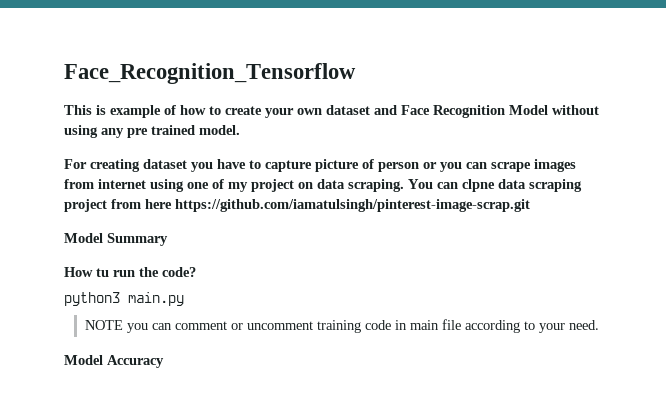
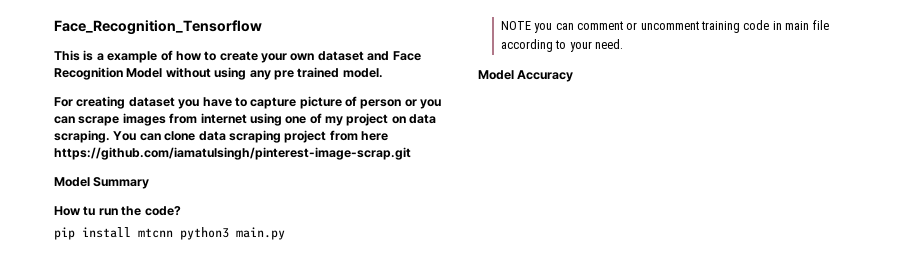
- This is example of how to create your own dataset and Face Recognition Model without using any pre trained model.
+ This is a example of how to create your own dataset and Face Recognition Model without using any pre trained model.
- You can clpne data scraping project from here https://github.com/iamatulsingh/pinterest-image-scrap.git
+ You can clone data scraping project from here https://github.com/iamatulsingh/pinterest-image-scrap.git
- python3 main.py
+ pip install mtcnn python3 main.py

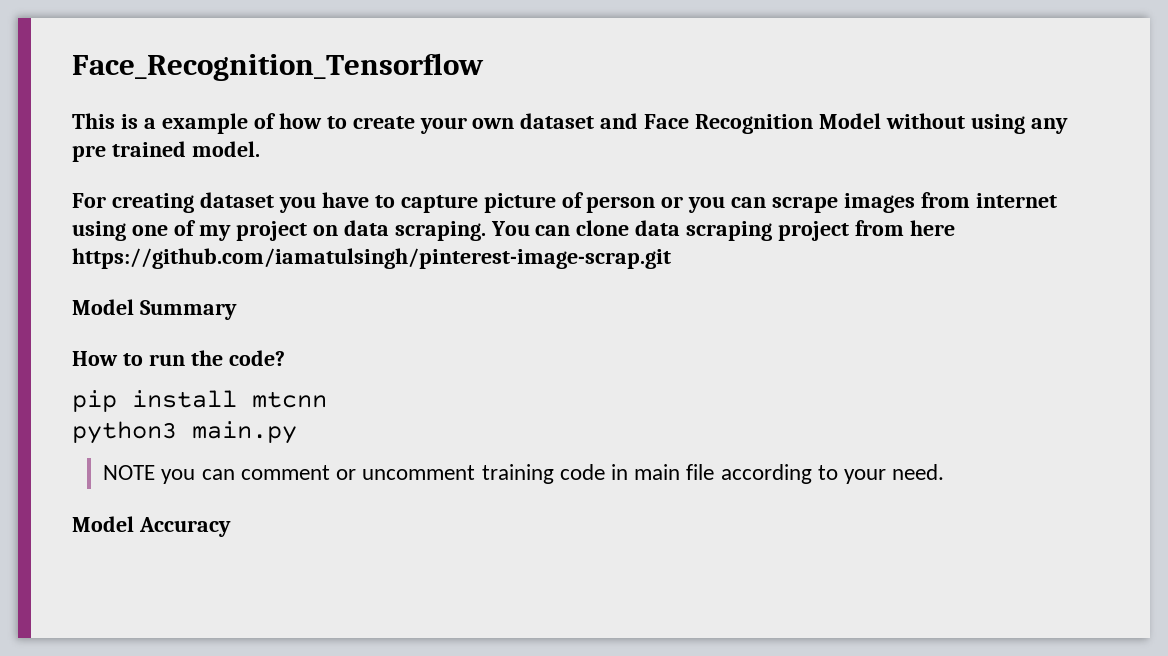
- How tu run the code?
+ How to run the code?
- pip install mtcnn python3 main.py
+ pip install mtcnn
+ python3 main.py

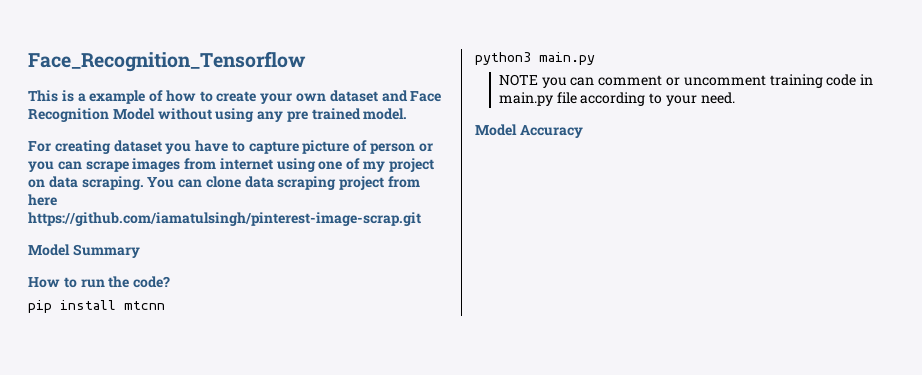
- NOTE you can comment or uncomment training code in main file according to your need.
+ NOTE you can comment or uncomment training code in main.py file according to your need.

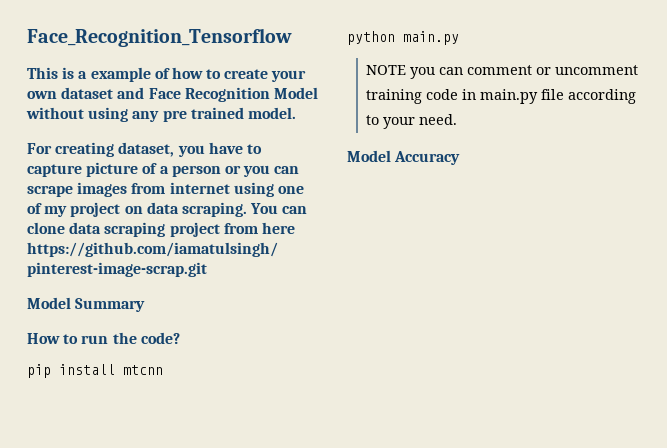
- For creating dataset you have to capture picture of person or you can scrape images from internet using one of my project on data scraping.
+ For creating dataset, you have to capture picture of a person or you can scrape images from internet using one of my project on data scraping.
- python3 main.py
+ python main.py

